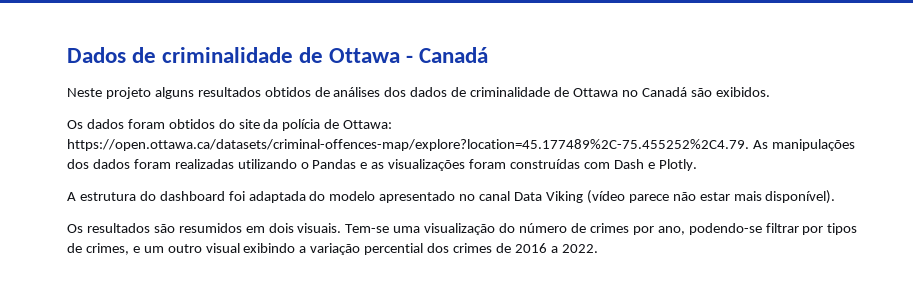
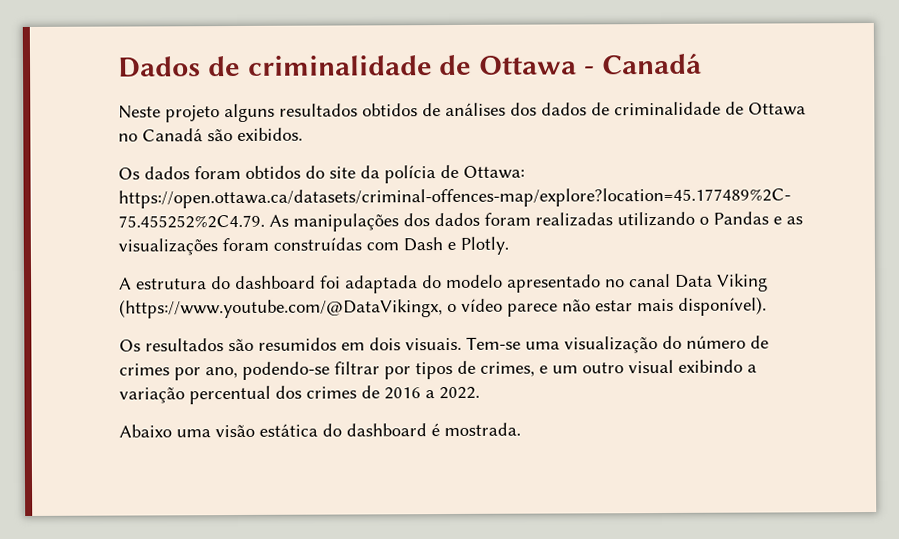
- A estrutura do dashboard foi adaptada do modelo apresentado no canal Data Viking (vídeo parece não estar mais disponível).
+ A estrutura do dashboard foi adaptada do modelo apresentado no canal Data Viking (https://www.youtube.com/@DataVikingx, o vídeo parece não estar mais disponível).
- Tem-se uma visualização do número de crimes por ano, podendo-se filtrar por tipos de crimes, e um outro visual exibindo a variação percential dos crimes de 2016 a 2022.
+ Tem-se uma visualização do número de crimes por ano, podendo-se filtrar por tipos de crimes, e um outro visual exibindo a variação percentual dos crimes de 2016 a 2022.
+ Abaixo uma visão estática do dashboard é mostrada.

